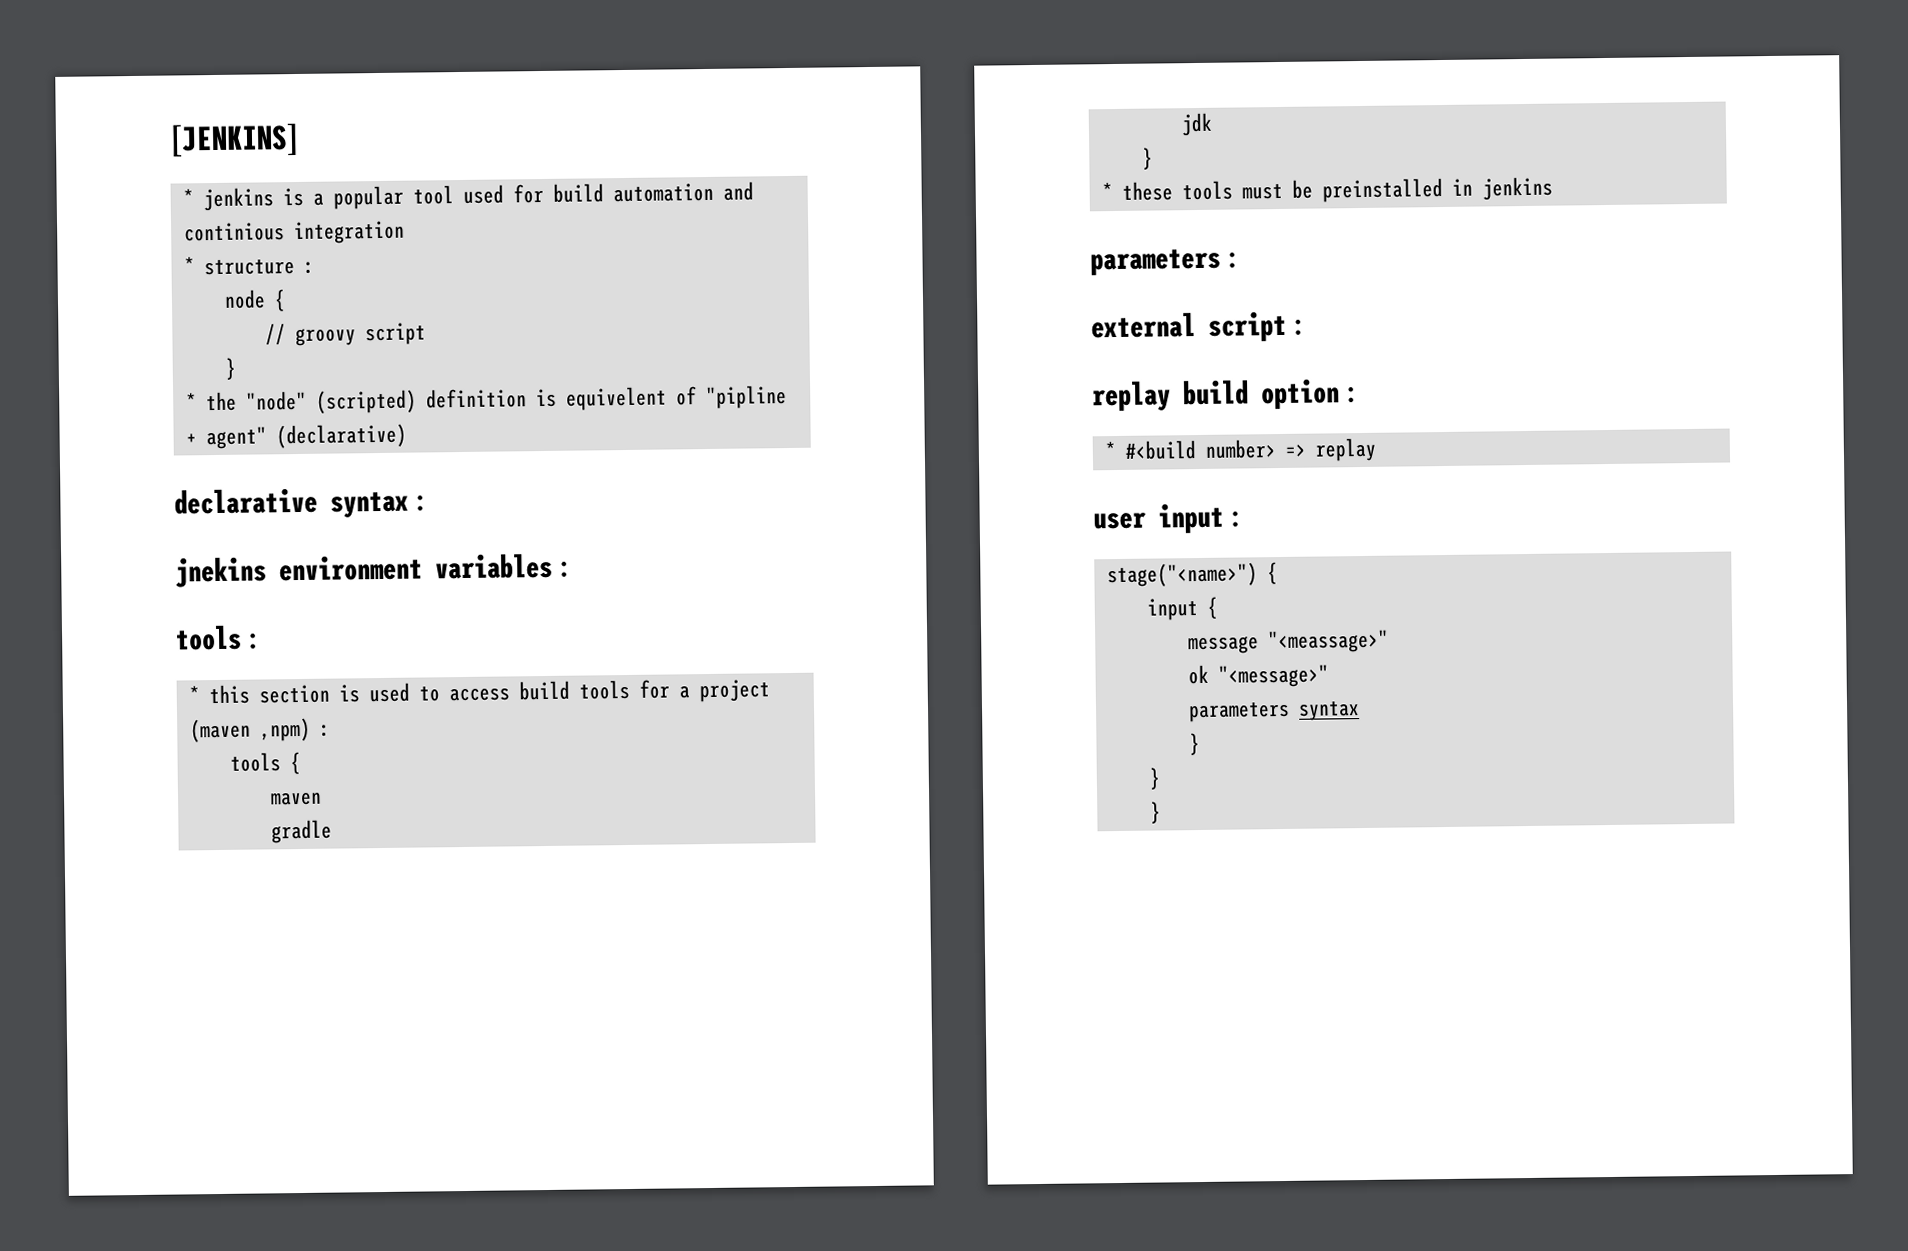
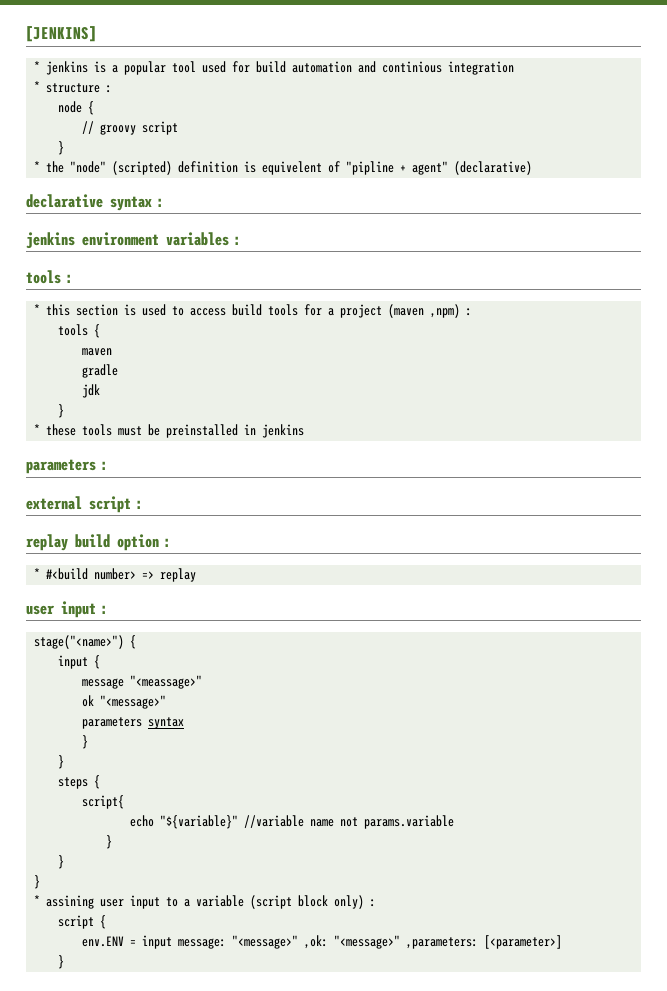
- jnekins environment variables :
+ jenkins environment variables :
+ steps {
+ script{
+ echo "${variable}" //variable name not params.variable
+ }
+ }
+ }
+ * assining user input to a variable (script block only) :
+ script {
+ env.ENV = input message: "<message>" ,ok: "<message>" ,parameters: [<parameter>]

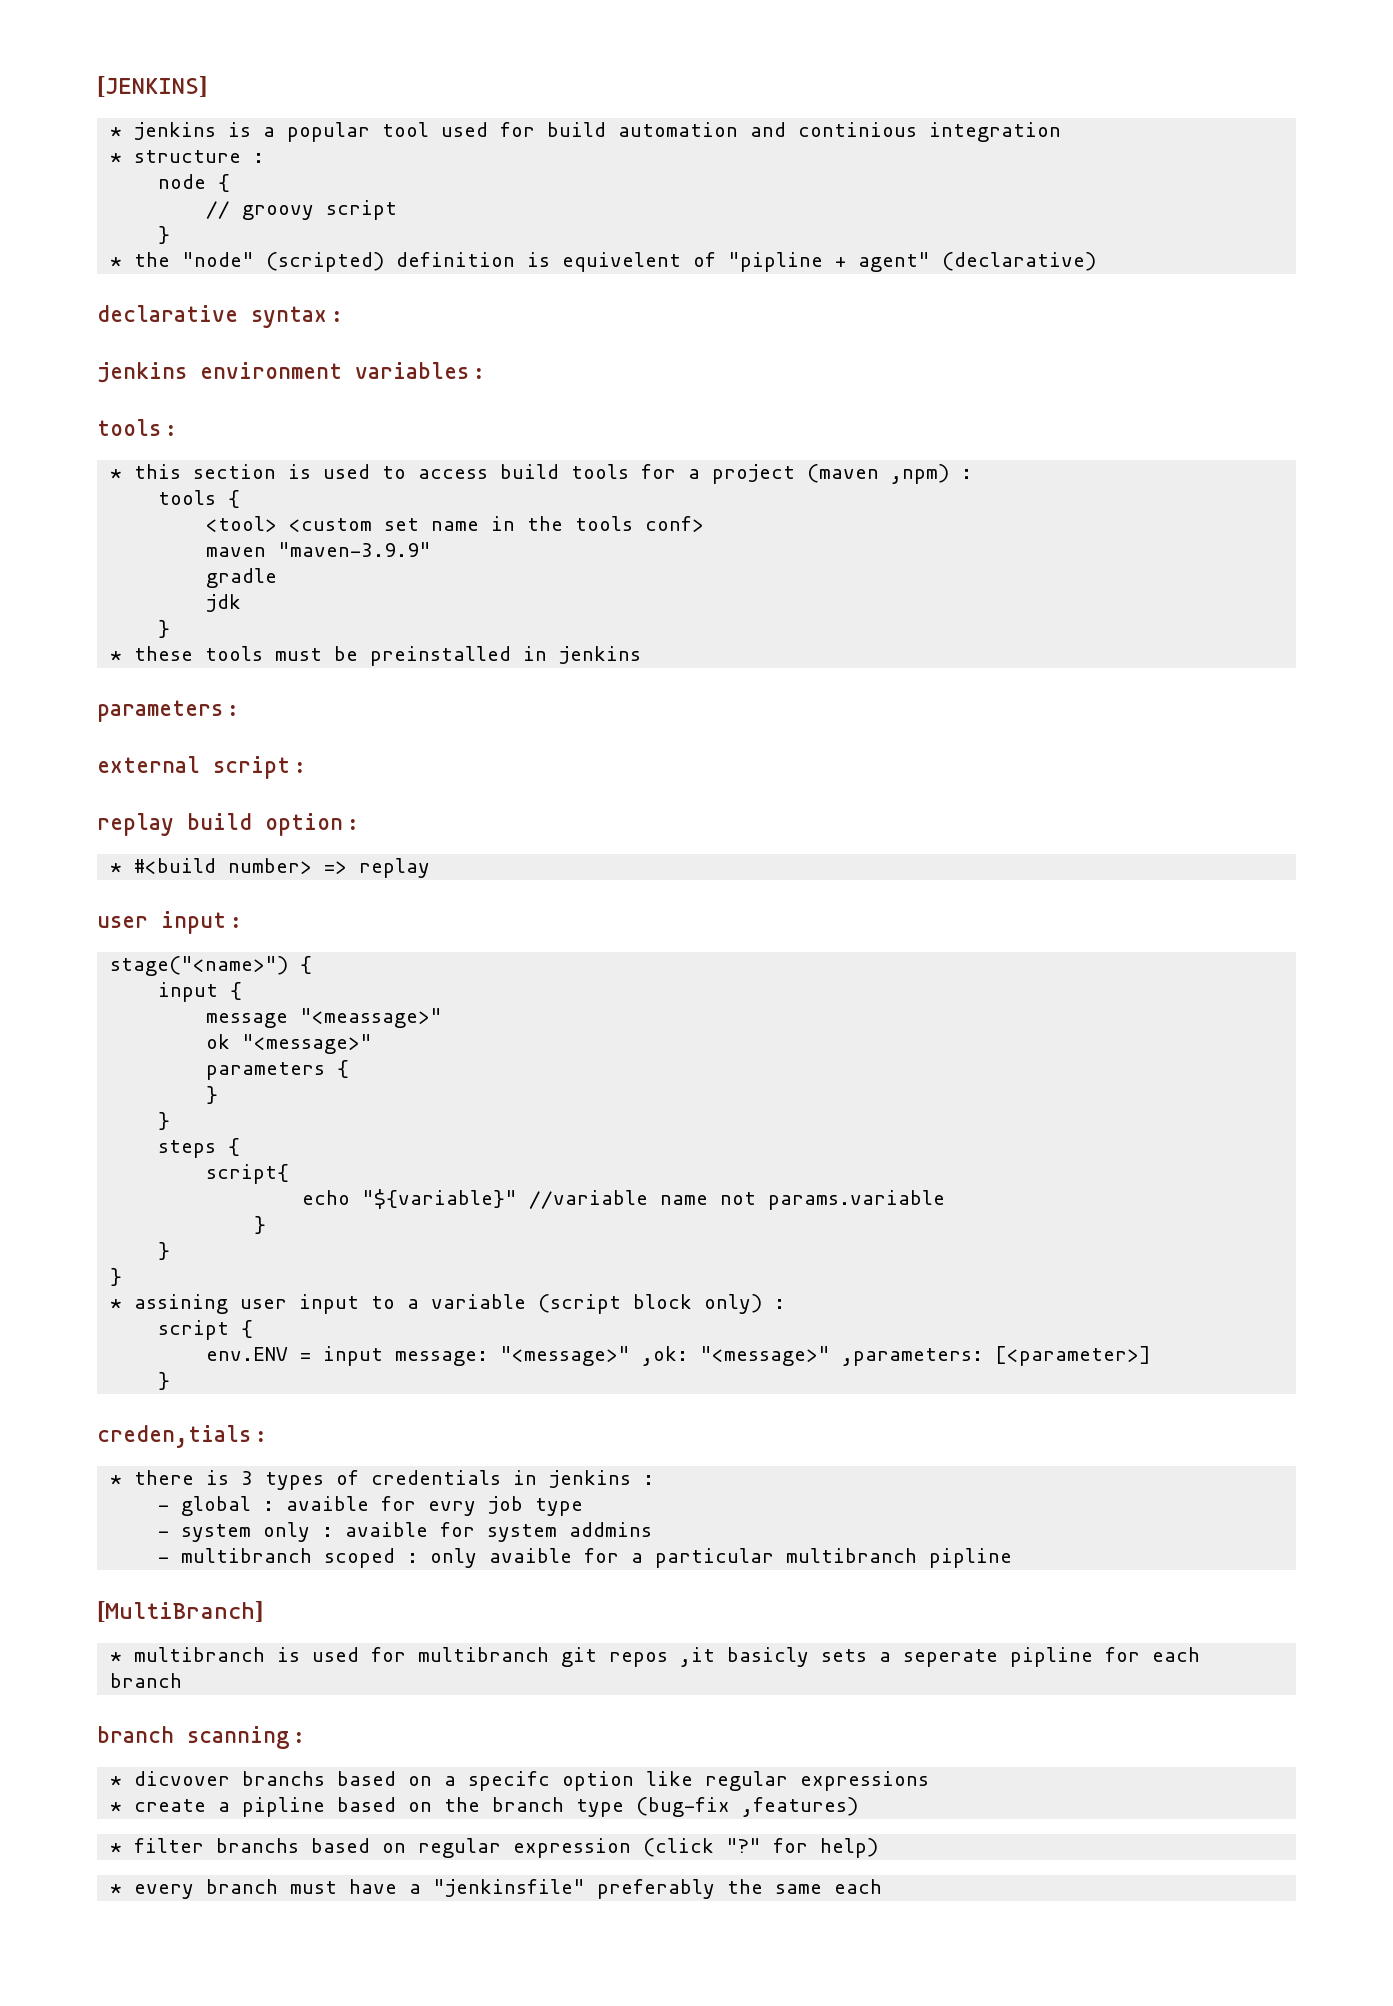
+ <tool> <custom set name in the tools conf>
- maven
+ maven "maven-3.9.9"
- parameters syntax
+ parameters {
+ creden,tials :
+ * there is 3 types of credentials in jenkins :
+ - global : avaible for evry job type
+ - system only : avaible for system addmins
+ - multibranch scoped : only avaible for a particular multibranch pipline
+ [MultiBranch]
+ * multibranch is used for multibranch git repos ,it basicly sets a seperate pipline for each branch
+ branch scanning :
+ * dicvover branchs based on a specifc option like regular expressions
+ * create a pipline based on the branch type (bug-fix ,features)
+ * filter branchs based on regular expression (click "?" for help)
+ * every branch must have a "jenkinsfile" preferably the same each

